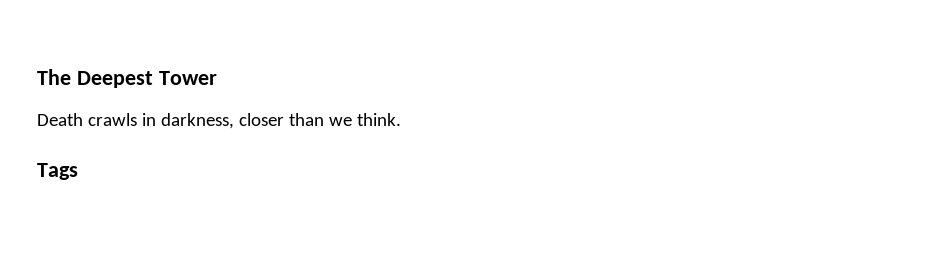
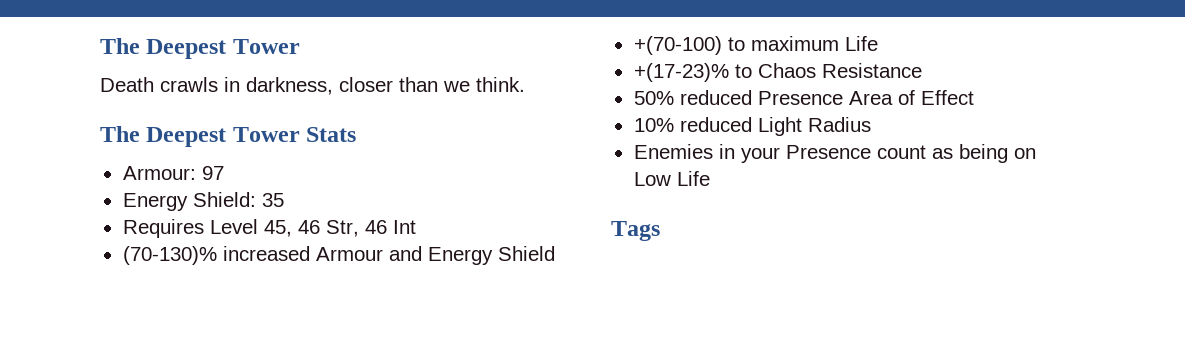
+ The Deepest Tower Stats
+ Armour: 97
+ Energy Shield: 35
+ Requires Level 45, 46 Str, 46 Int
+ (70-130)% increased Armour and Energy Shield
+ +(70-100) to maximum Life
+ +(17-23)% to Chaos Resistance
+ 50% reduced Presence Area of Effect
+ 10% reduced Light Radius
+ Enemies in your Presence count as being on Low Life

